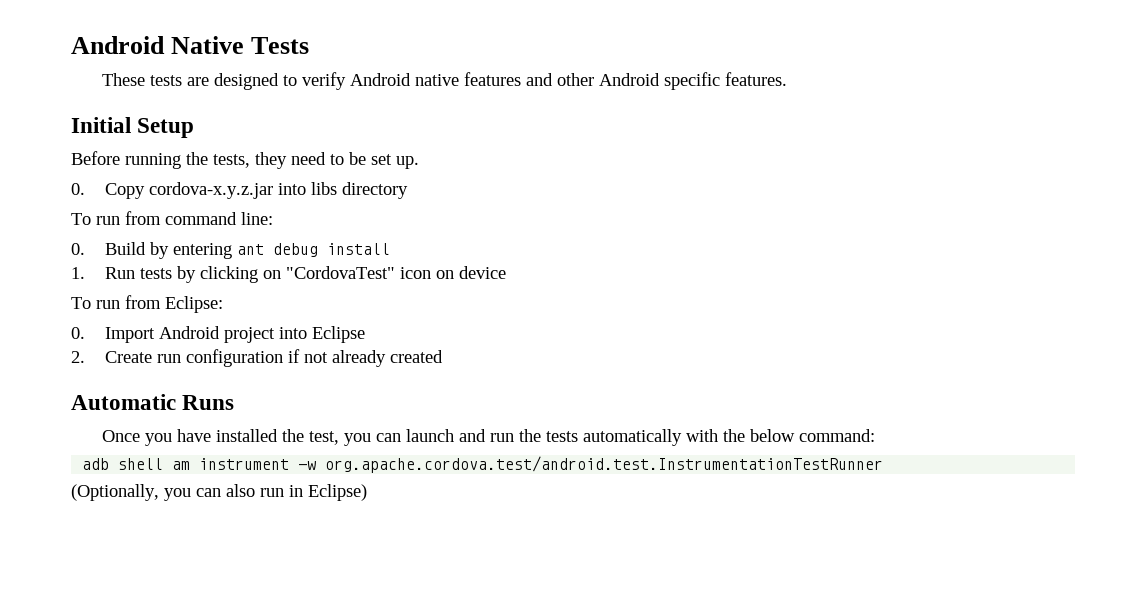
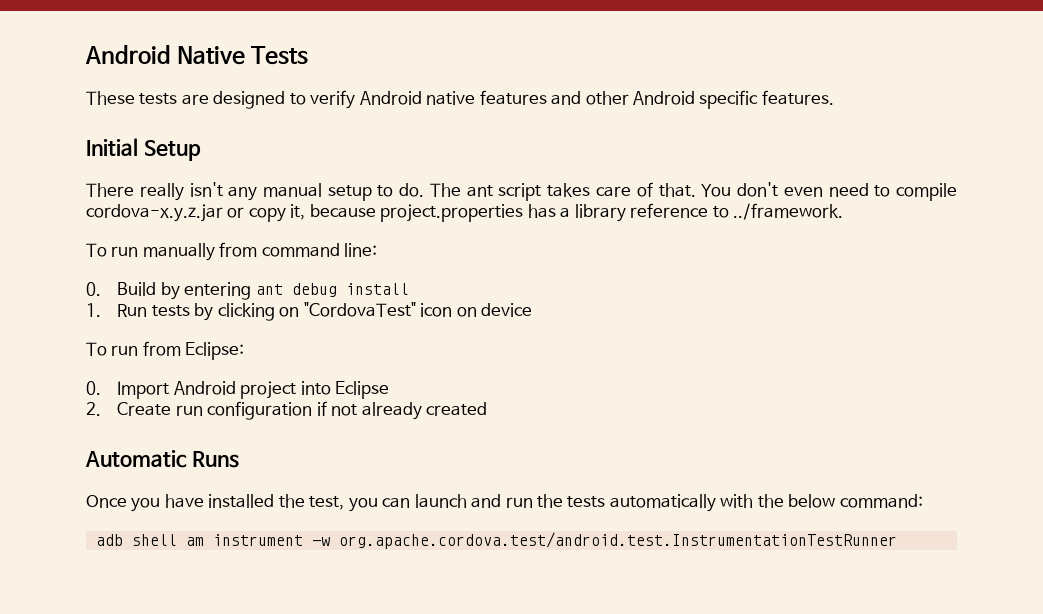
- Before running the tests, they need to be set up.
- 0. Copy cordova-x.y.z.jar into libs directory
- To run from command line:
+ There really isn't any manual setup to do. The ant script takes care of that. You don't even need to compile cordova-x.y.z.jar or copy it, because project.properties has a library reference to ../framework.
+ To run manually from command line:
- (Optionally, you can also run in Eclipse)

